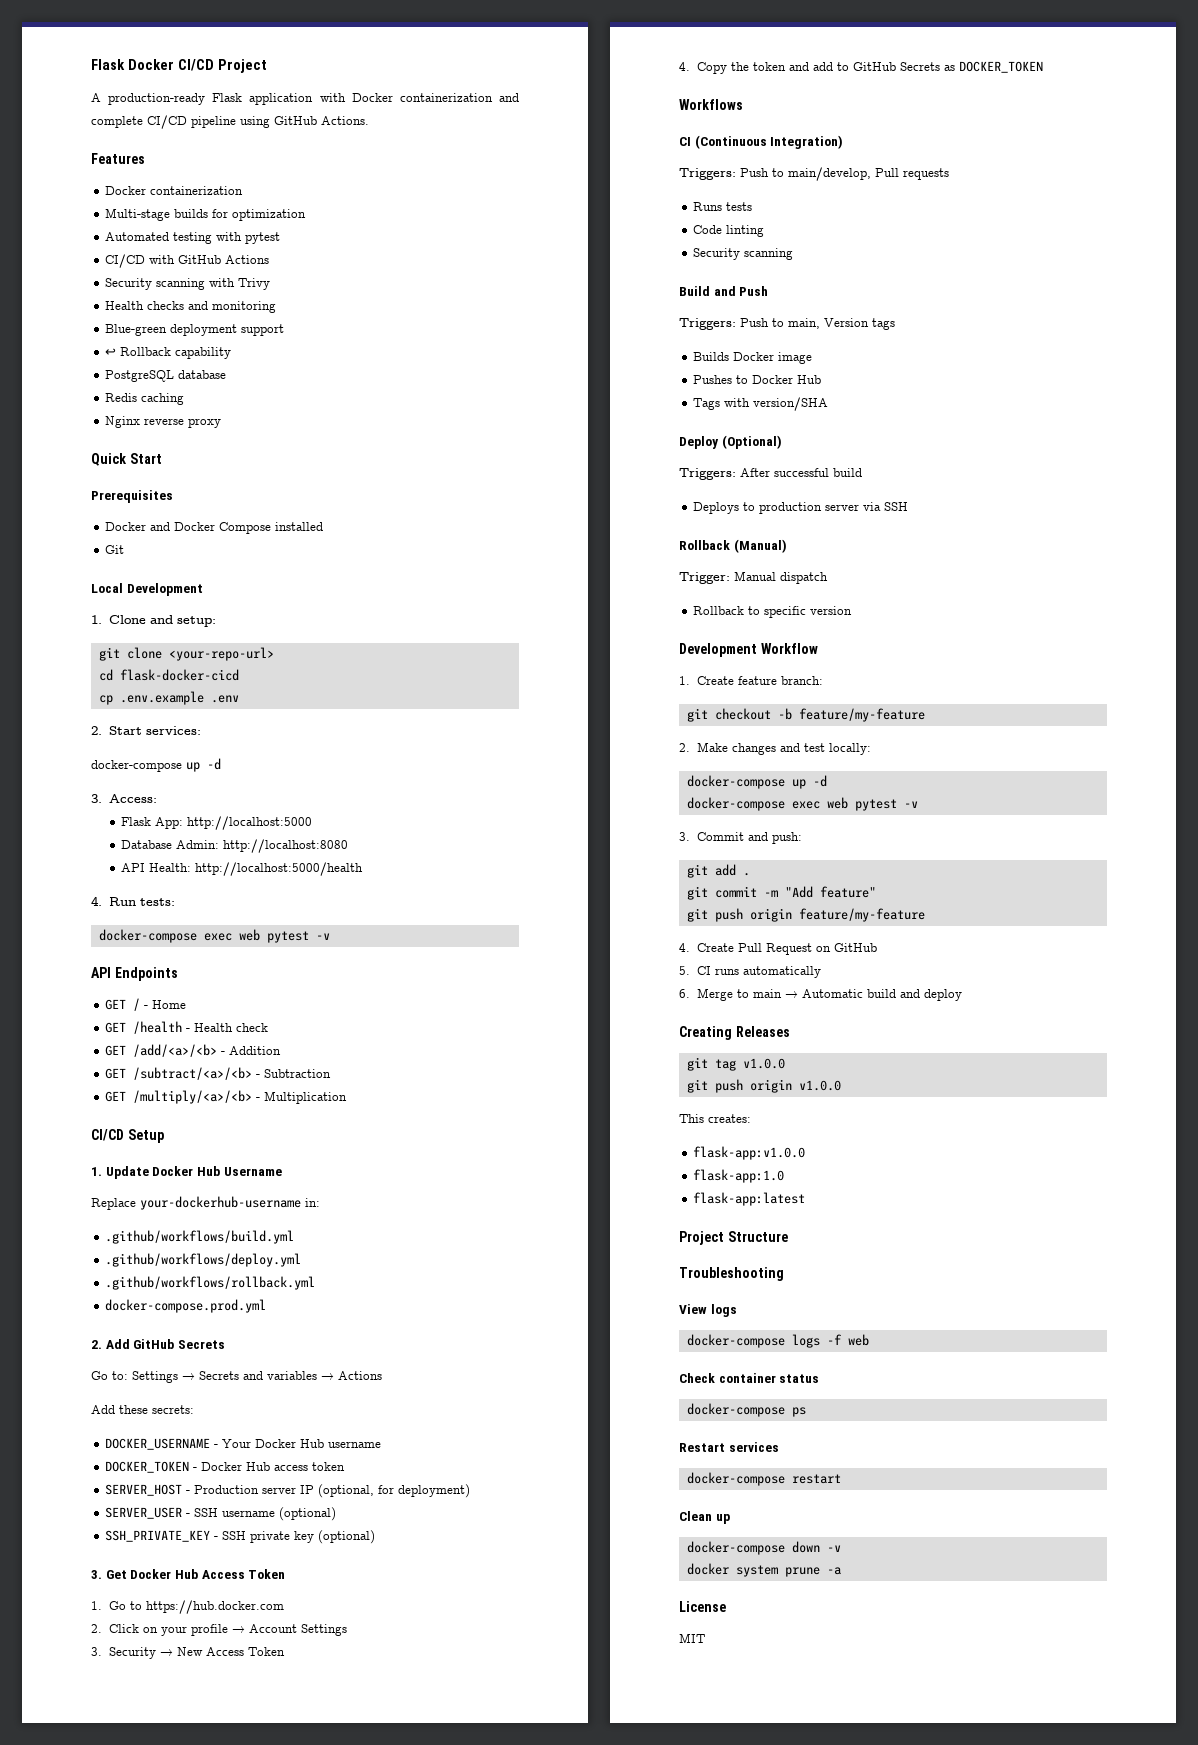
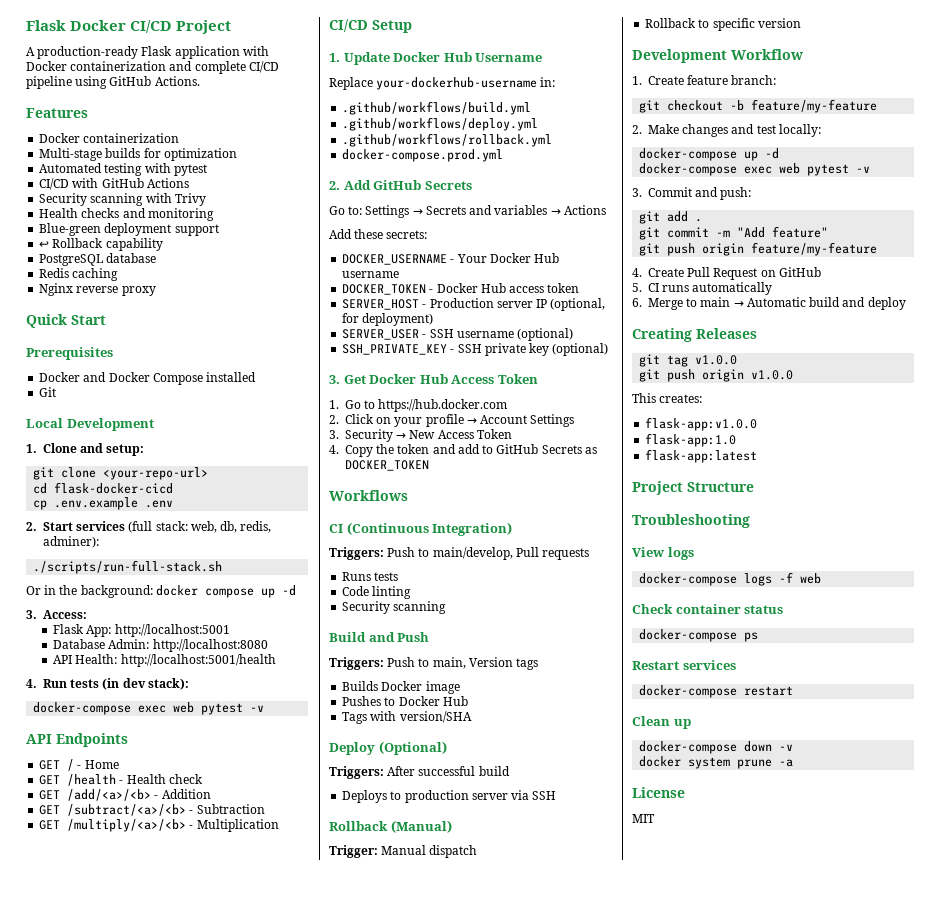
- 2. Start services:
- docker-compose up -d
+ 2. Start services (full stack: web, db, redis, adminer):
+ ./scripts/run-full-stack.sh
+ Or in the background: docker compose up -d
- Flask App: http://localhost:5000
+ Flask App: http://localhost:5001
- API Health: http://localhost:5000/health
+ API Health: http://localhost:5001/health
- 4. Run tests:
+ 4. Run tests (in dev stack):

